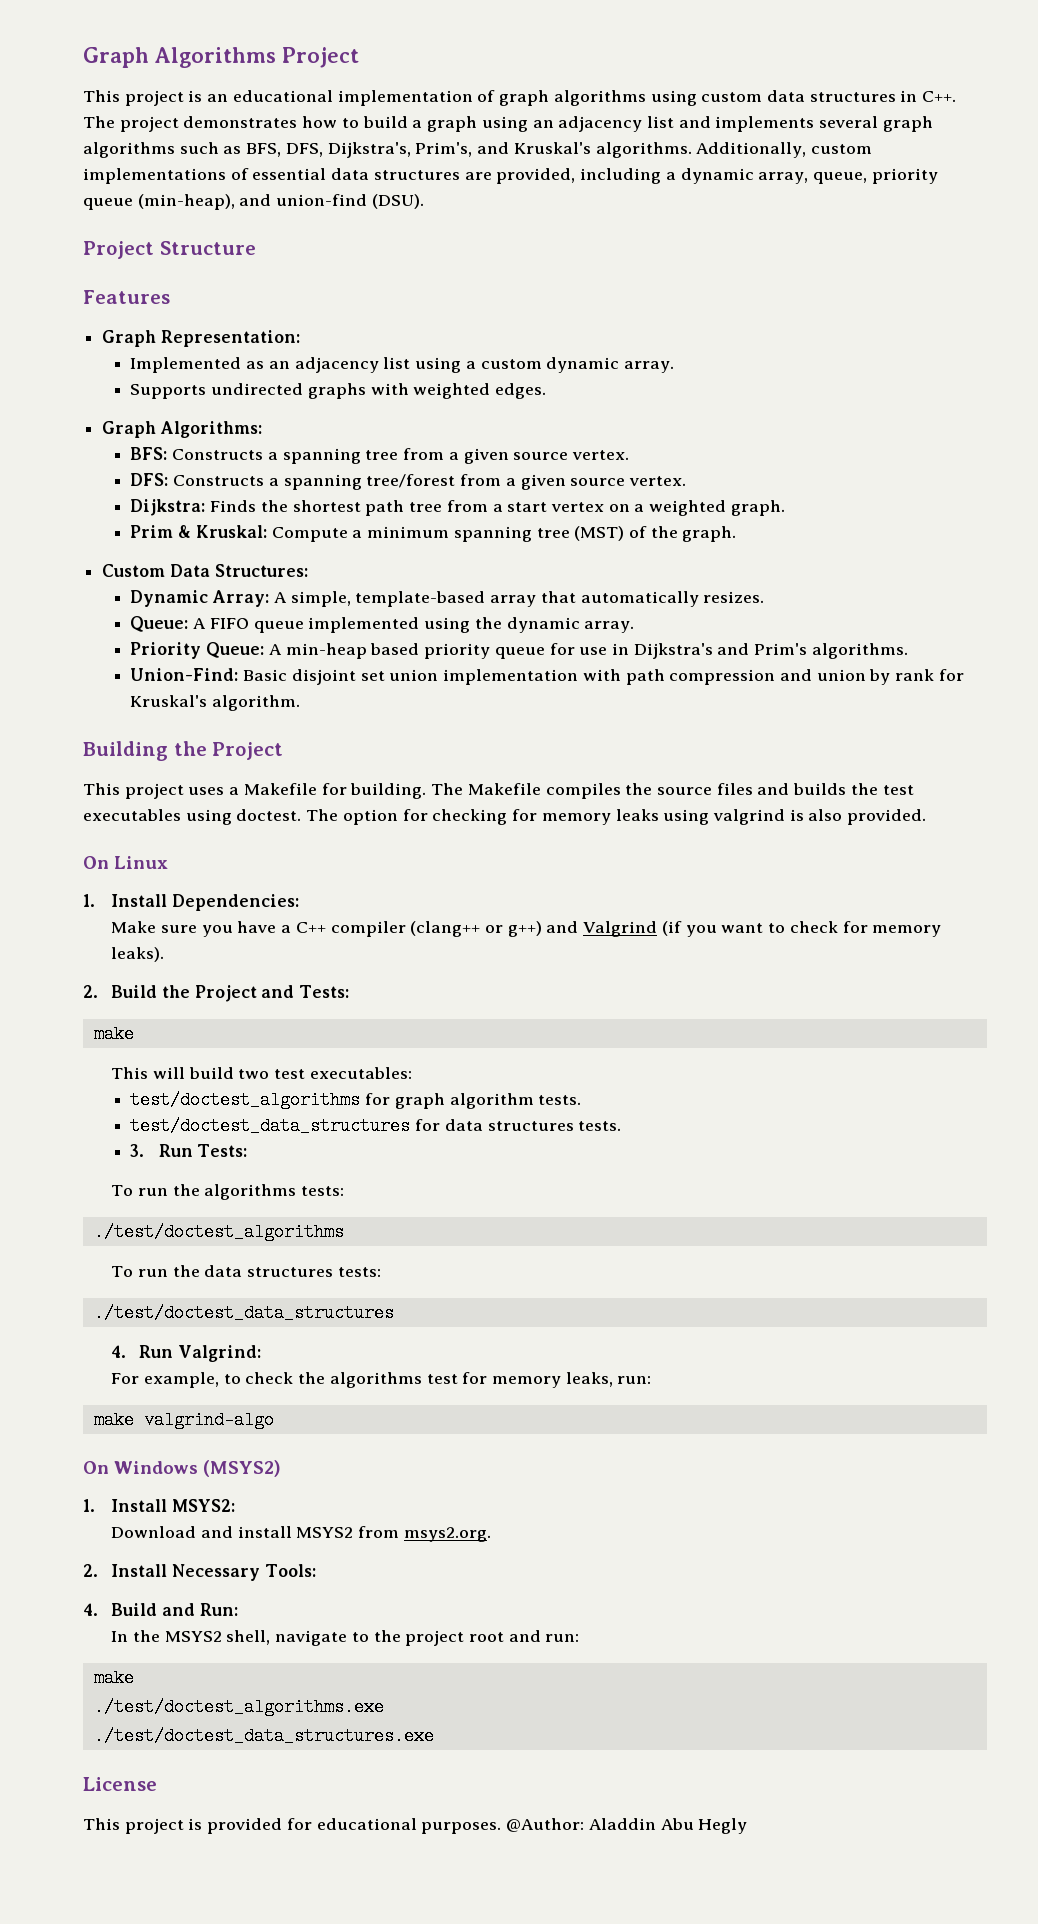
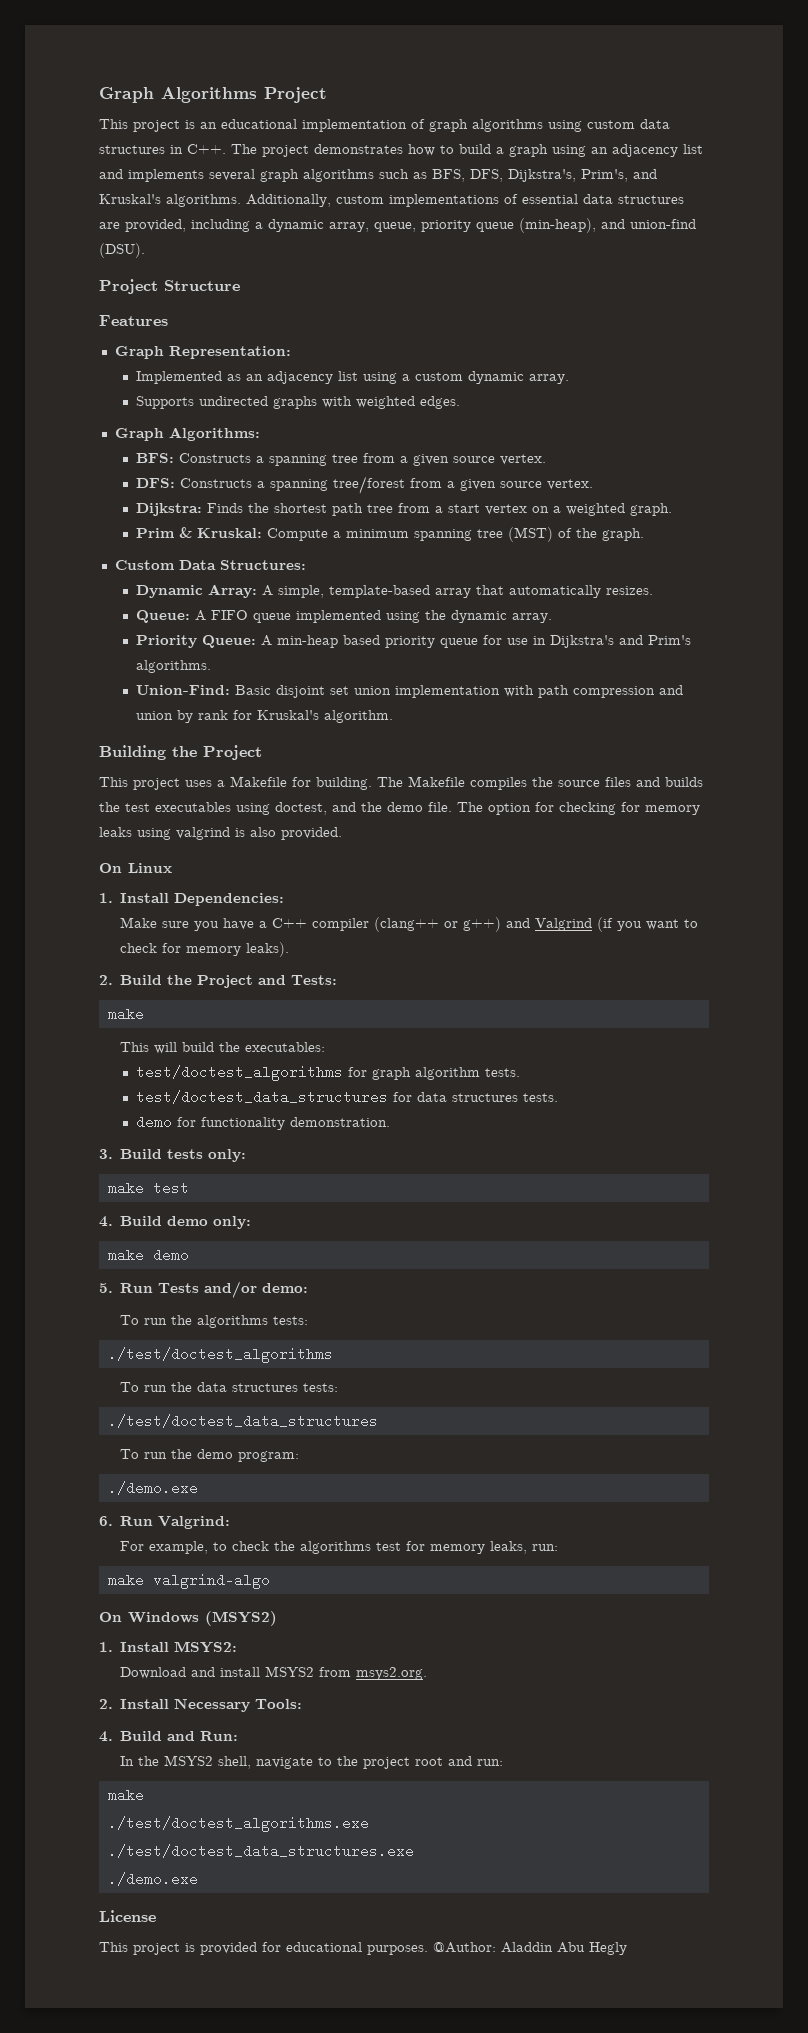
- The Makefile compiles the source files and builds the test executables using doctest.
+ The Makefile compiles the source files and builds the test executables using doctest, and the demo file.
- This will build two test executables:
+ This will build the executables:
- 3. Run Tests:
+ demo for functionality demonstration.
+ 3. Build tests only:
+ make test
+ 4. Build demo only:
+ make demo
+ 5. Run Tests and/or demo:
- 4. Run Valgrind:
+ To run the demo program:
+ ./demo.exe
+ 6. Run Valgrind:
  ./test/doctest_data_structures.exe
+ ./demo.exe

